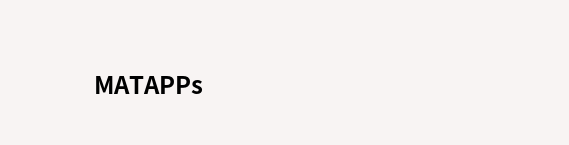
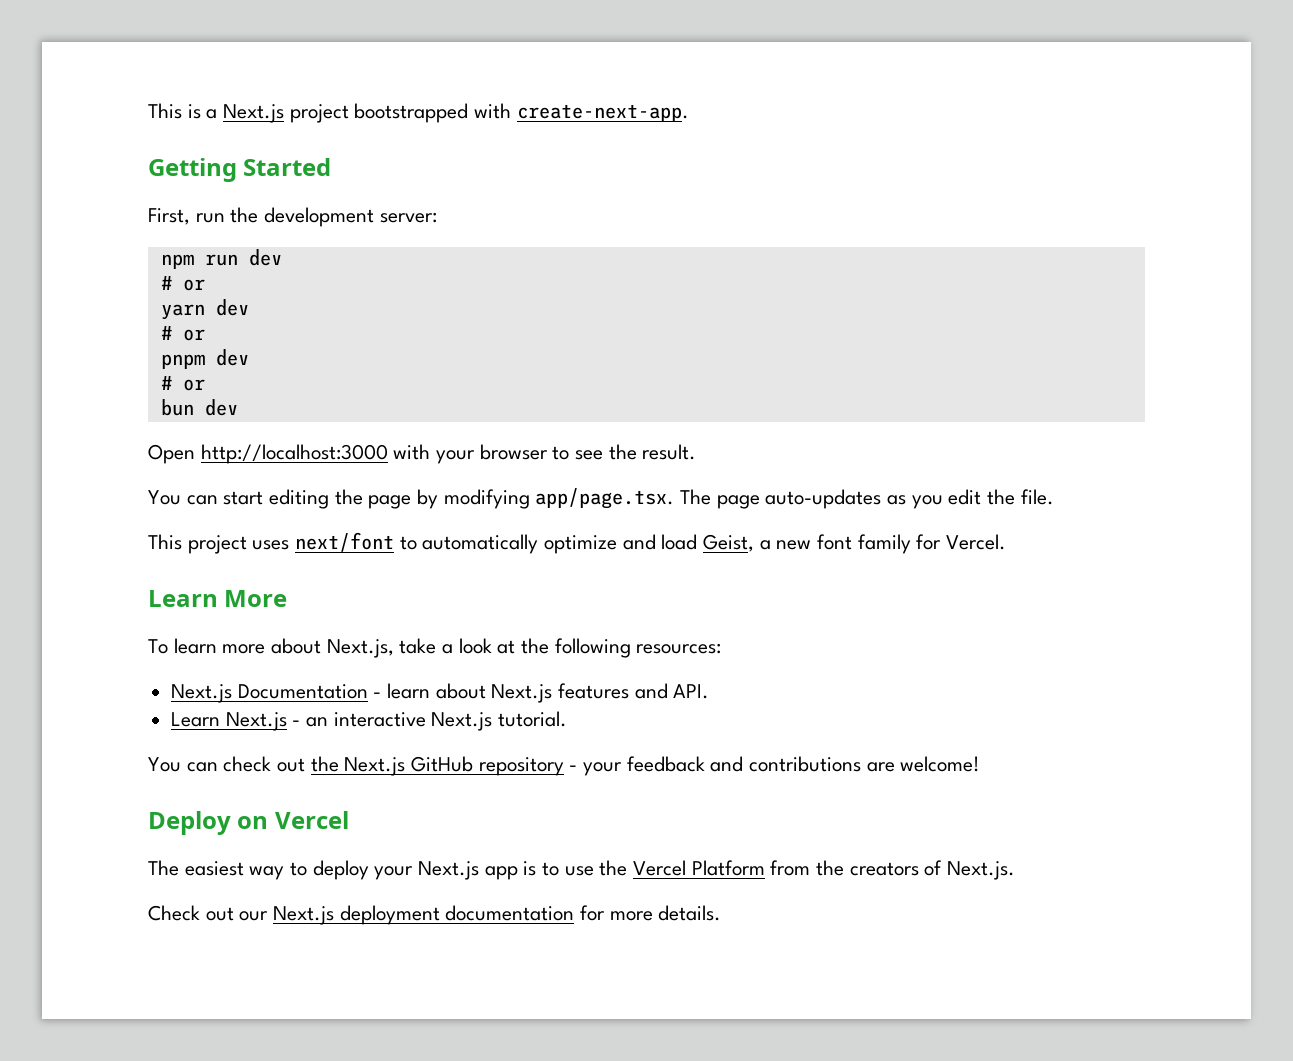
- MATAPPs
+ This is a Next.js project bootstrapped with create-next-app.
+ Getting Started
+ First, run the development server:
+ npm run dev
+ # or
+ yarn dev
+ # or
+ pnpm dev
+ # or
+ bun dev
+ Open http://localhost:3000 with your browser to see the result.
+ You can start editing the page by modifying app/page.tsx. The page auto-updates as you edit the file.
+ This project uses next/font to automatically optimize and load Geist, a new font family for Vercel.
+ Learn More
+ To learn more about Next.js, take a look at the following resources:
+ Next.js Documentation - learn about Next.js features and API.
+ Learn Next.js - an interactive Next.js tutorial.
+ You can check out the Next.js GitHub repository - your feedback and contributions are welcome!
+ Deploy on Vercel
+ The easiest way to deploy your Next.js app is to use the Vercel Platform from the creators of Next.js.
+ Check out our Next.js deployment documentation for more details.

